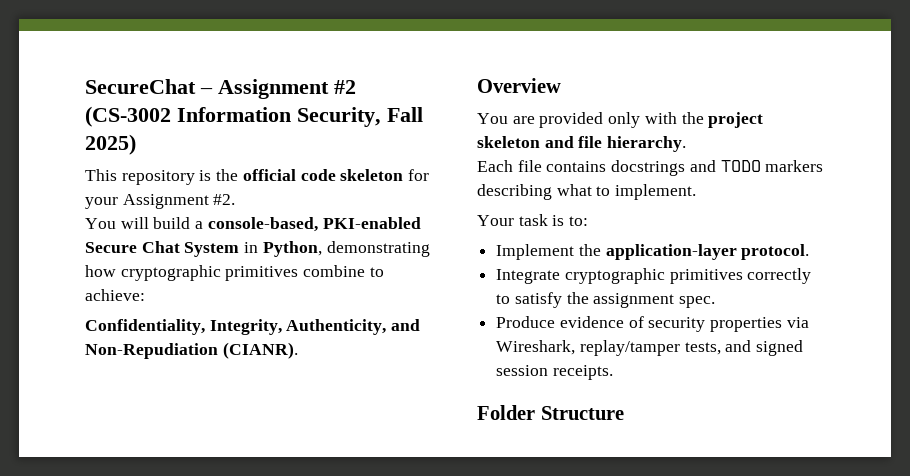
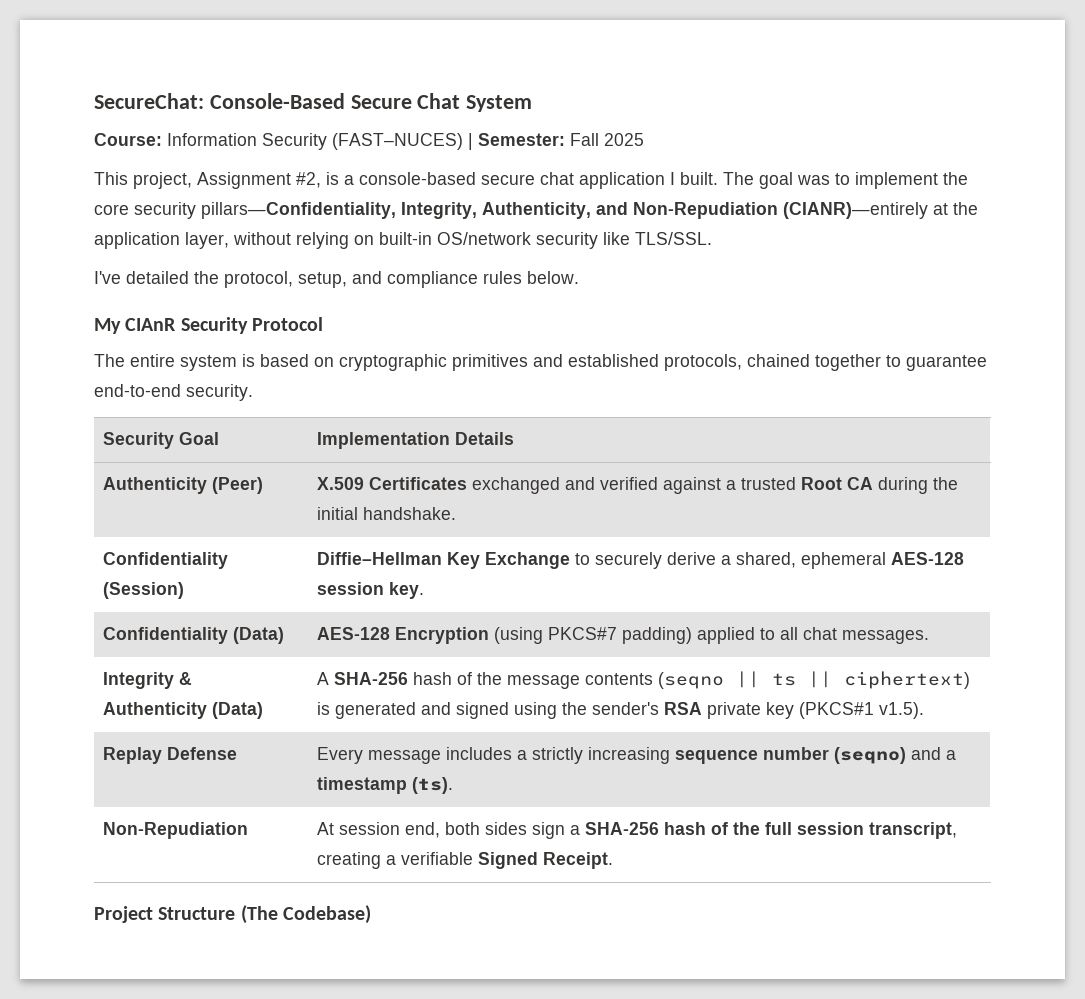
- SecureChat – Assignment #2 (CS-3002 Information Security, Fall 2025)
- This repository is the official code skeleton for your Assignment #2.
- You will build a console-based, PKI-enabled Secure Chat System in Python, demonstrating how cryptographic primitives combine to achieve:
- Confidentiality, Integrity, Authenticity, and Non-Repudiation (CIANR).
- Overview
- You are provided only with the project skeleton and file hierarchy.
- Each file contains docstrings and TODO markers describing what to implement.
- Your task is to:
- Implement the application-layer protocol.
- Integrate cryptographic primitives correctly to satisfy the assignment spec.
- Produce evidence of security properties via Wireshark, replay/tamper tests, and signed session receipts.
- Folder Structure
+ SecureChat: Console-Based Secure Chat System
+ Course: Information Security (FAST–NUCES) | Semester: Fall 2025
+ This project, Assignment #2, is a console-based secure chat application I built. The goal was to implement the core security pillars—Confidentiality, Integrity, Authenticity, and Non-Repudiation (CIANR)—entirely at the application layer, without relying on built-in OS/network security like TLS/SSL.
+ I've detailed the protocol, setup, and compliance rules below.
+ My CIAnR Security Protocol
+ The entire system is based on cryptographic primitives and established protocols, chained together to guarantee end-to-end security.
+ Security Goal | Implementation Details
+ Authenticity (Peer) | X.509 Certificates exchanged and verified against a trusted Root CA during the initial handshake.
+ Confidentiality (Session) | Diffie–Hellman Key Exchange to securely derive a shared, ephemeral AES-128 session key.
+ Confidentiality (Data) | AES-128 Encryption (using PKCS#7 padding) applied to all chat messages.
+ Integrity & Authenticity (Data) | A SHA-256 hash of the message contents (seqno || ts || ciphertext) is generated and signed using the sender's RSA private key (PKCS#1 v1.5).
+ Replay Defense | Every message includes a strictly increasing sequence number (seqno) and a timestamp (ts).
+ Non-Repudiation | At session end, both sides sign a SHA-256 hash of the full session transcript, creating a verifiable Signed Receipt.
+ Project Structure (The Codebase)

